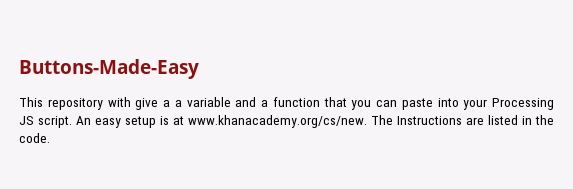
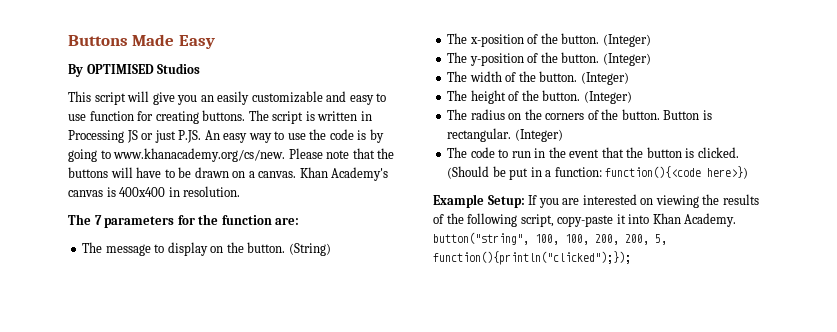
- Buttons-Made-Easy
- This repository with give a a variable and a function that you can paste into your Processing JS script. An easy setup is at www.khanacademy.org/cs/new. The Instructions are listed in the code.
+ Buttons Made Easy
+ By OPTIMISED Studios
+ This script will give you an easily customizable and easy to use function for creating buttons. The script is written in Processing JS or just P.JS. An easy way to use the code is by going to www.khanacademy.org/cs/new. Please note that the buttons will have to be drawn on a canvas. Khan Academy's canvas is 400x400 in resolution.
+ The 7 parameters for the function are:
+ The message to display on the button. (String)
+ The x-position of the button. (Integer)
+ The y-position of the button. (Integer)
+ The width of the button. (Integer)
+ The height of the button. (Integer)
+ The radius on the corners of the button. Button is rectangular. (Integer)
+ The code to run in the event that the button is clicked. (Should be put in a function: function(){<code here>})
+ Example Setup: If you are interested on viewing the results of the following script, copy-paste it into Khan Academy. button("string", 100, 100, 200, 200, 5, function(){println("clicked");});

